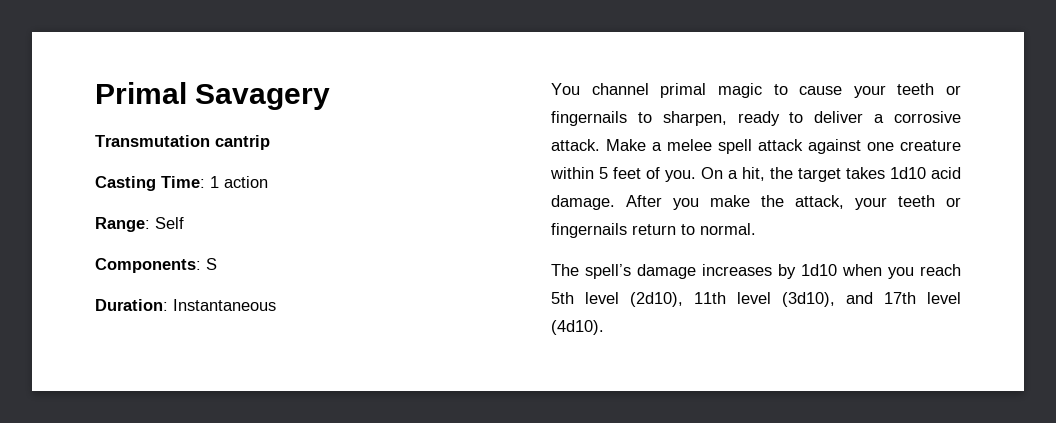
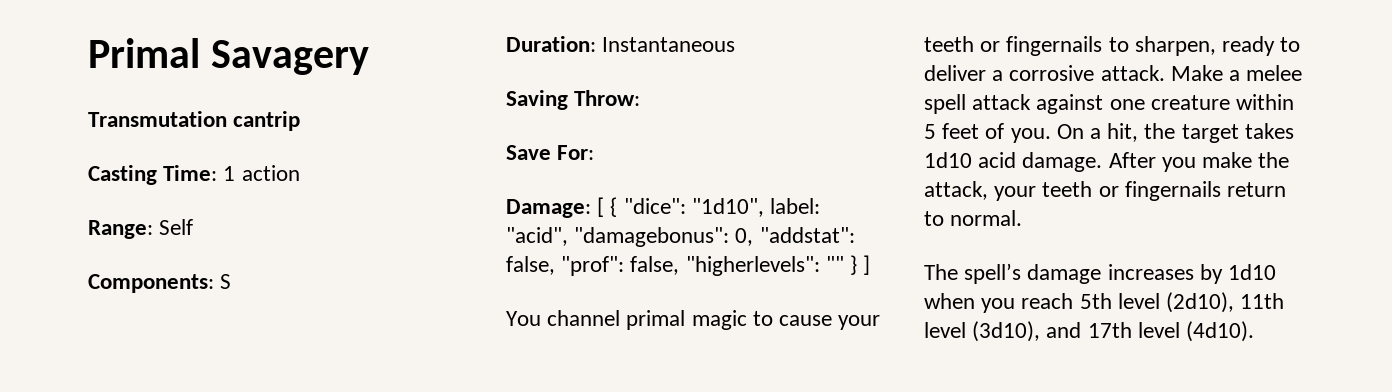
+ Saving Throw:
+ Save For:
+ Damage: [ { "dice": "1d10", label: "acid", "damagebonus": 0, "addstat": false, "prof": false, "higherlevels": "" } ]

